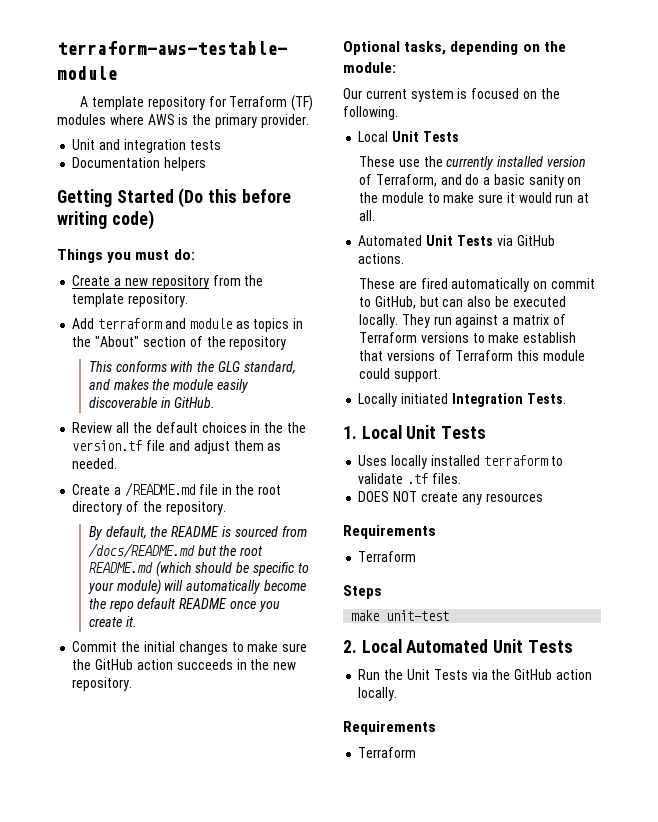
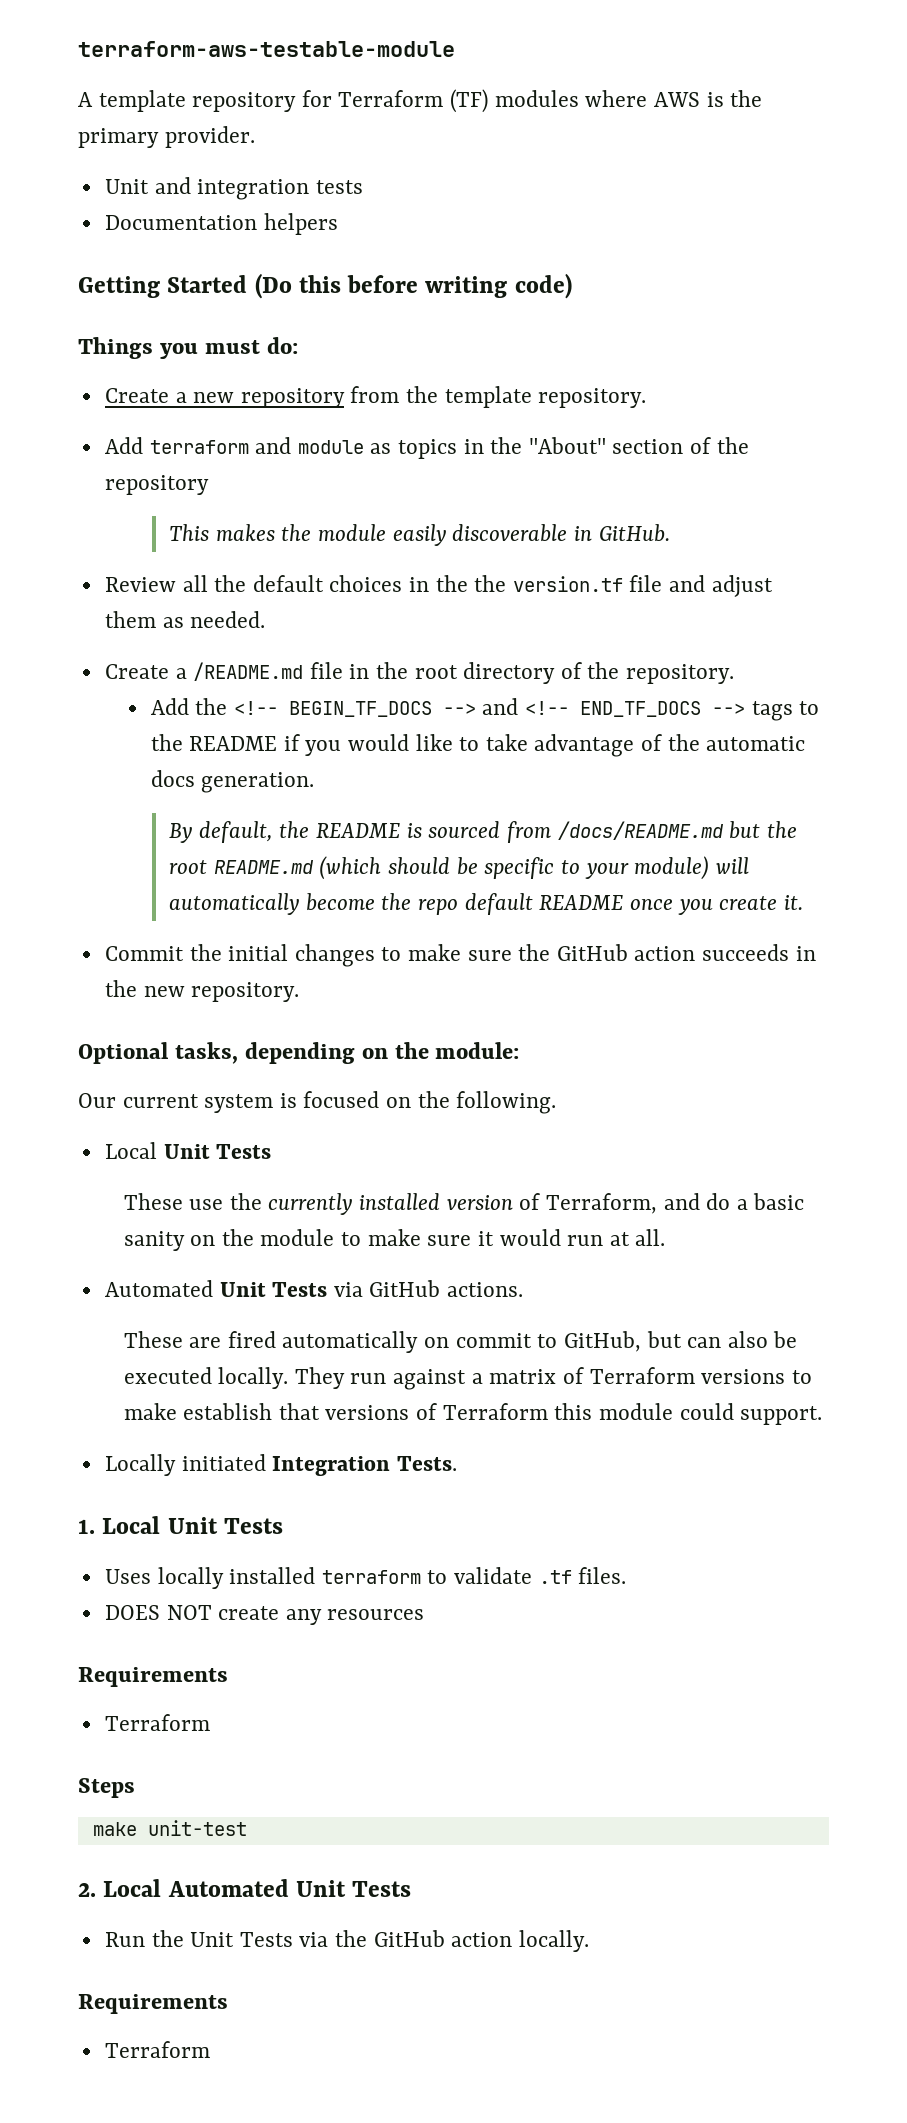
- This conforms with the GLG standard, and makes the module easily discoverable in GitHub.
+ This makes the module easily discoverable in GitHub.
+ Add the <!-- BEGIN_TF_DOCS --> and <!-- END_TF_DOCS --> tags to the README if you would like to take advantage of the automatic docs generation.

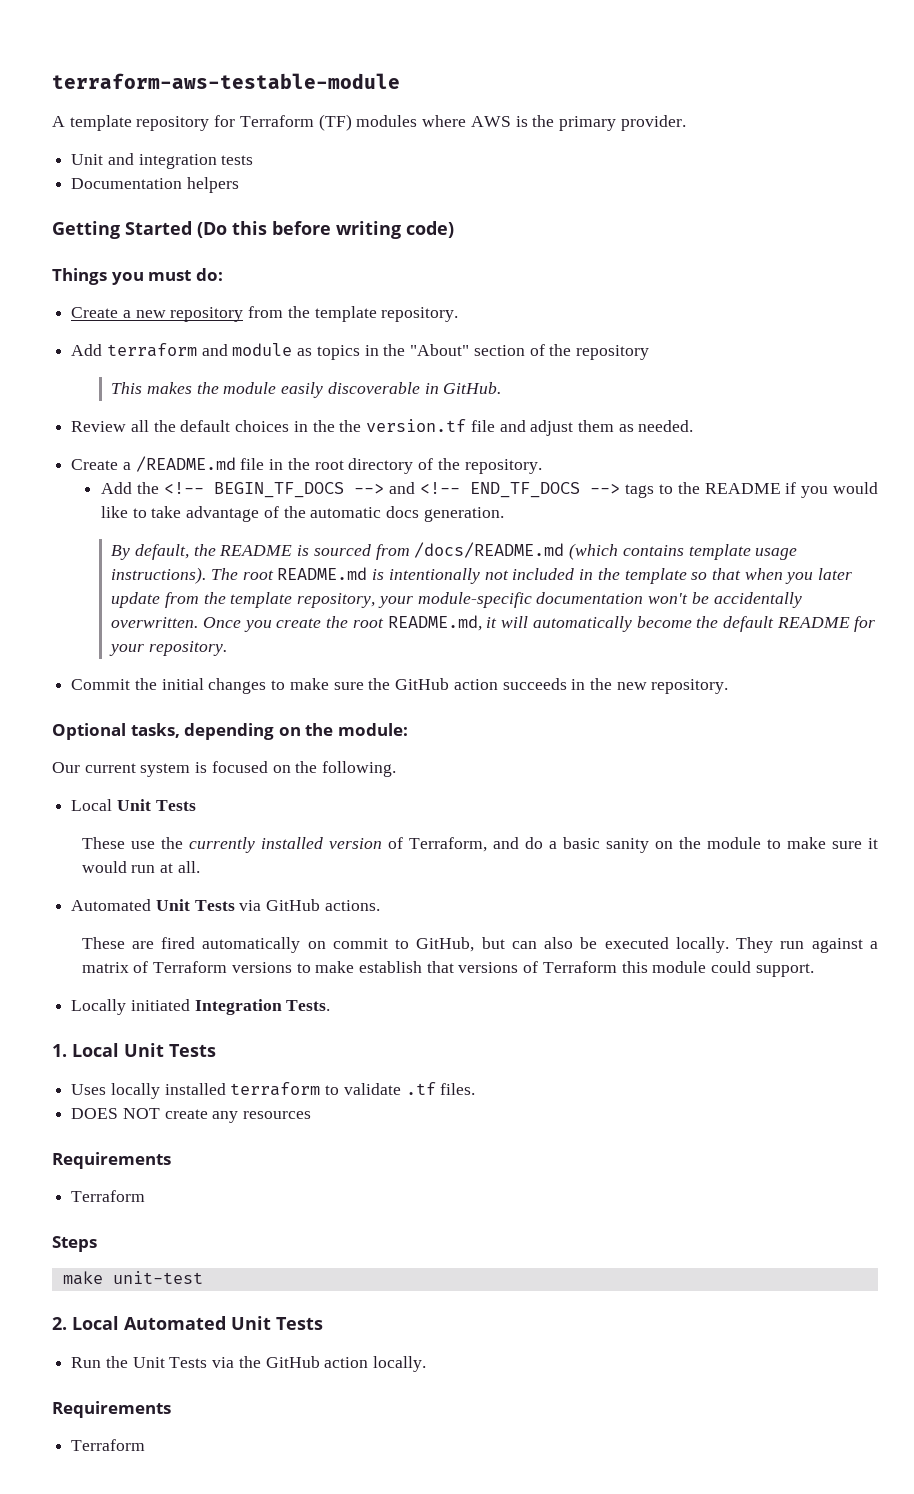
- By default, the README is sourced from /docs/README.md but the root README.md (which should be specific to your module) will automatically become the repo default README once you create it.
+ By default, the README is sourced from /docs/README.md (which contains template usage instructions). The root README.md is intentionally not included in the template so that when you later update from the template repository, your module-specific documentation won't be accidentally overwritten. Once you create the root README.md, it will automatically become the default README for your repository.

